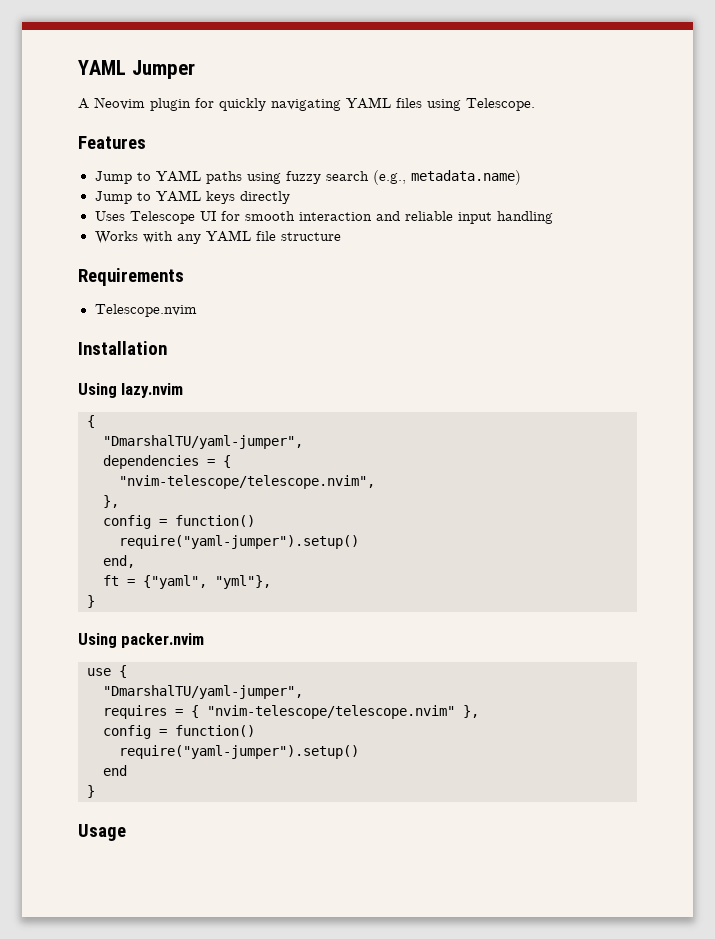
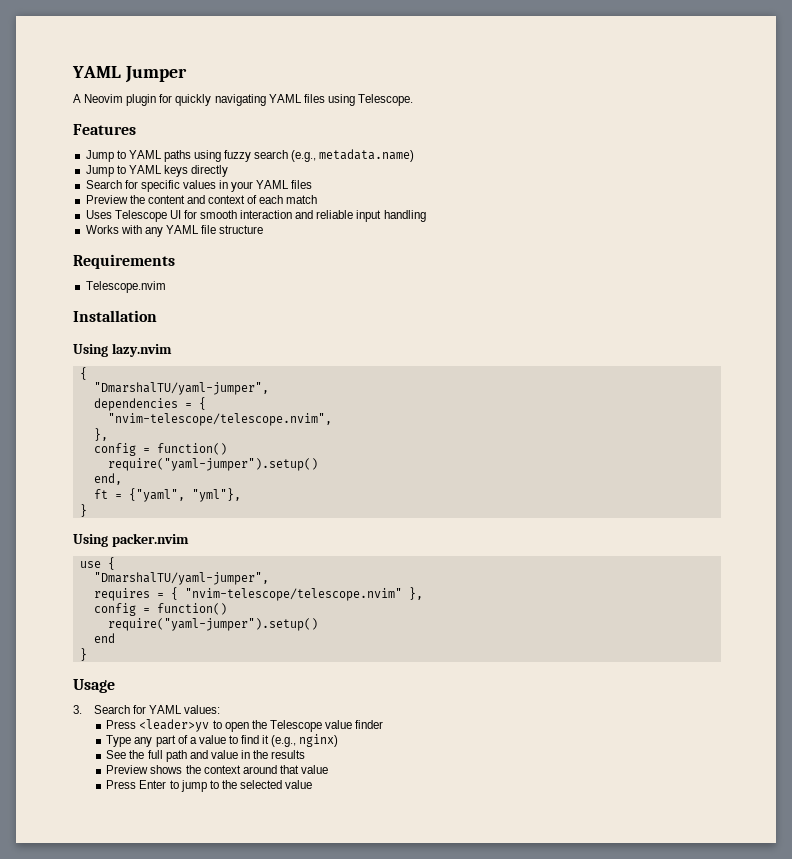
+ Search for specific values in your YAML files
+ Preview the content and context of each match
+ 3. Search for YAML values:
+ Press <leader>yv to open the Telescope value finder
+ Type any part of a value to find it (e.g., nginx)
+ See the full path and value in the results
+ Preview shows the context around that value
+ Press Enter to jump to the selected value

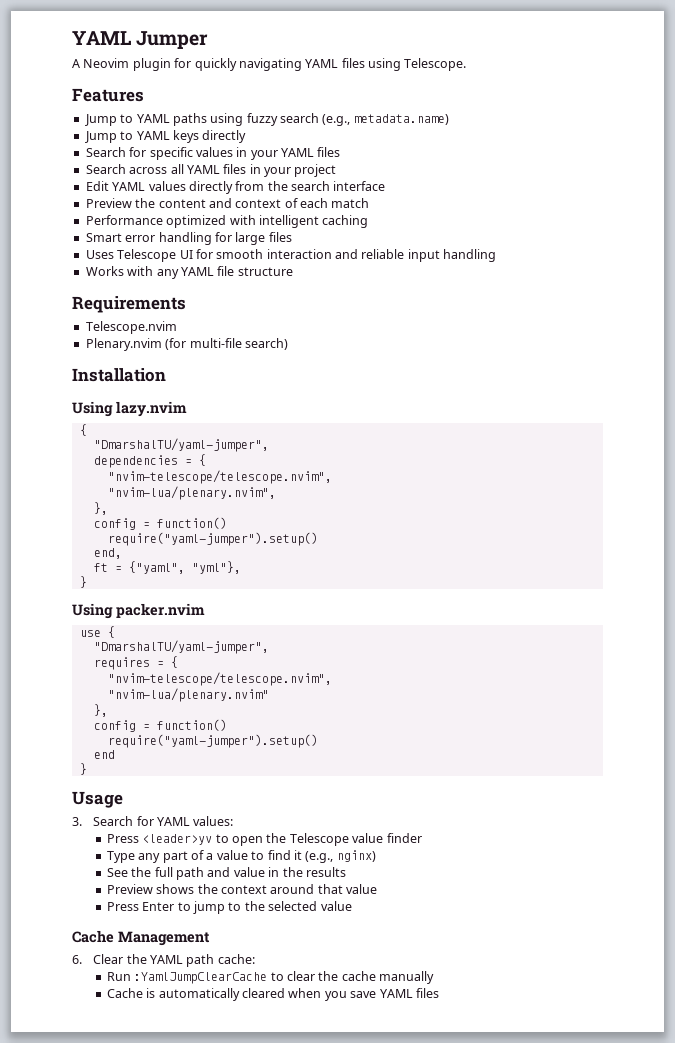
+ Search across all YAML files in your project
+ Edit YAML values directly from the search interface
+ Performance optimized with intelligent caching
+ Smart error handling for large files
+ Plenary.nvim (for multi-file search)
+ "nvim-lua/plenary.nvim",
- requires = { "nvim-telescope/telescope.nvim" },
+ requires = {
+ "nvim-telescope/telescope.nvim",
+ "nvim-lua/plenary.nvim"
+ },
+ Cache Management
+ 6. Clear the YAML path cache:
+ Run :YamlJumpClearCache to clear the cache manually
+ Cache is automatically cleared when you save YAML files

